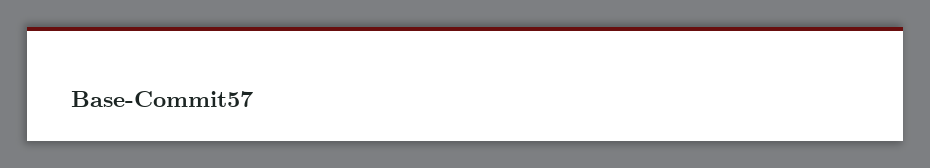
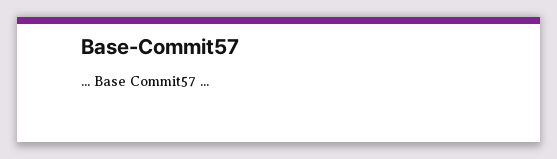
+ ... Base Commit57 ...

